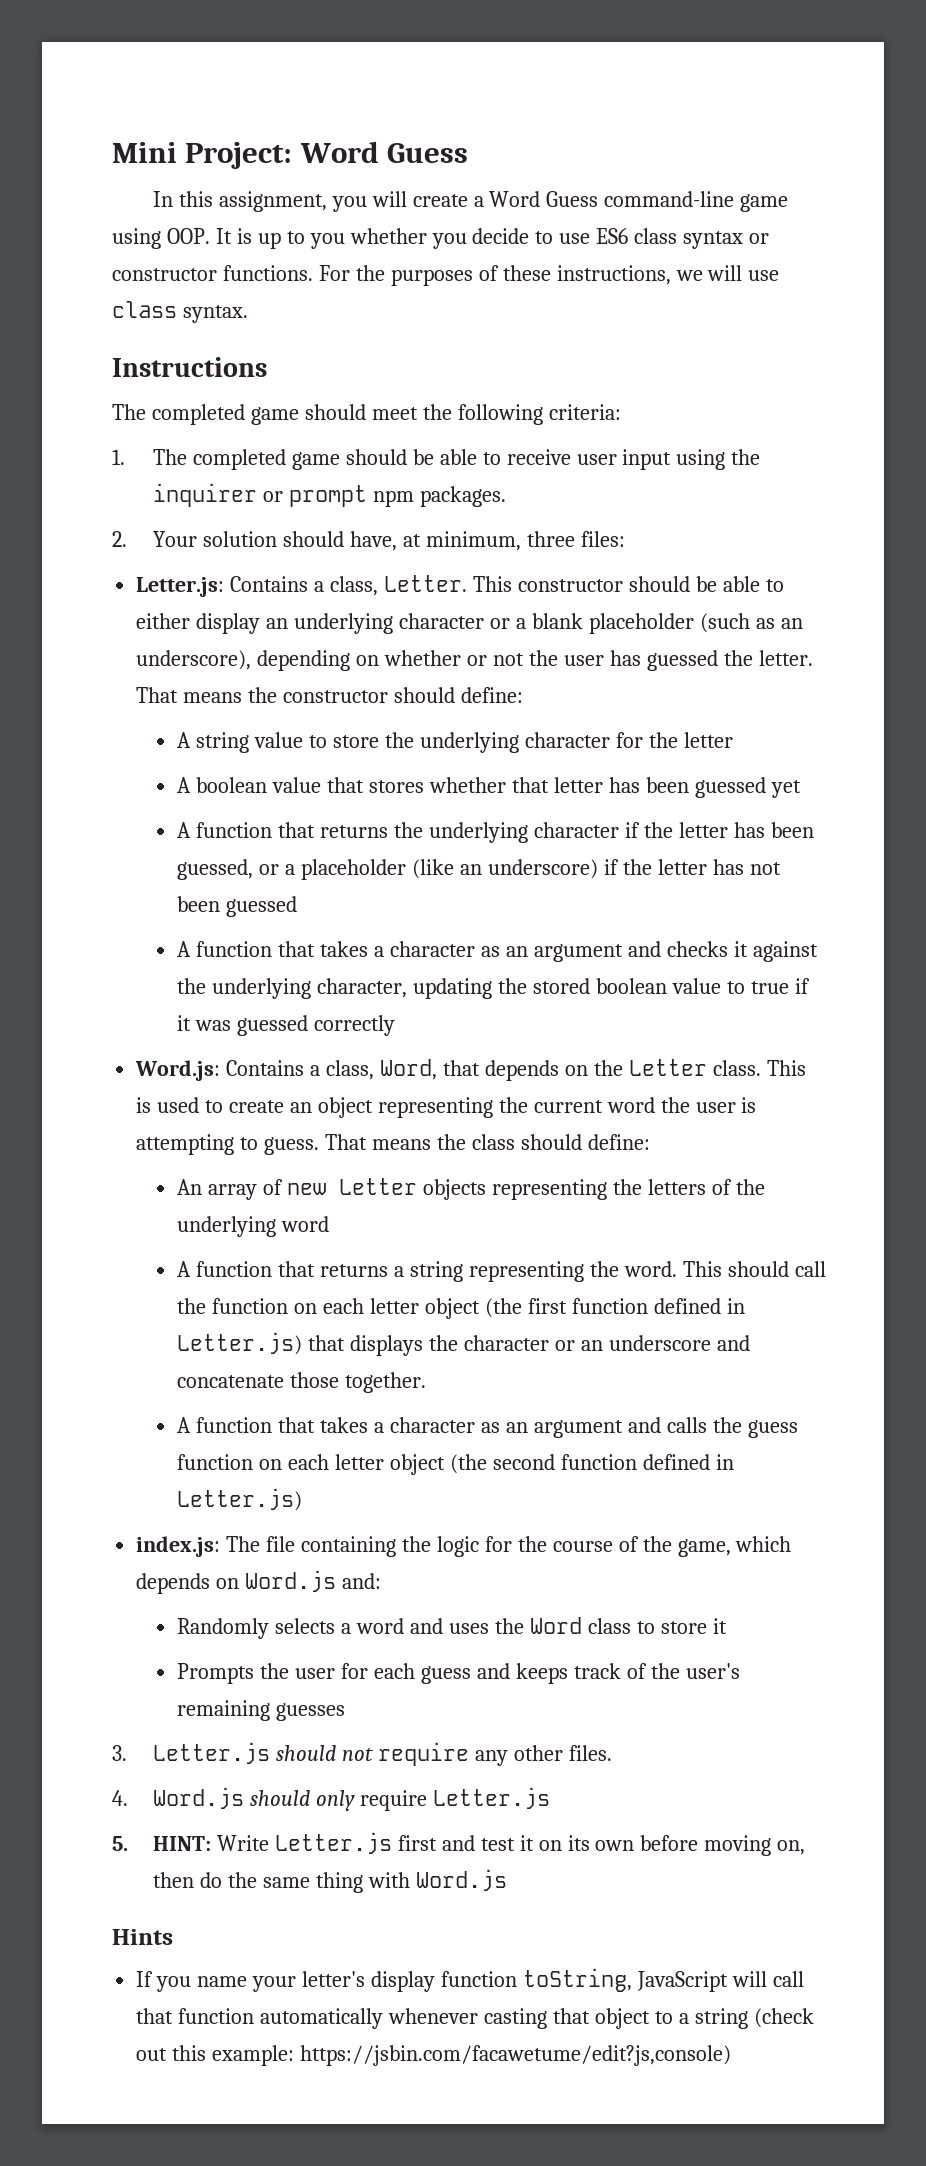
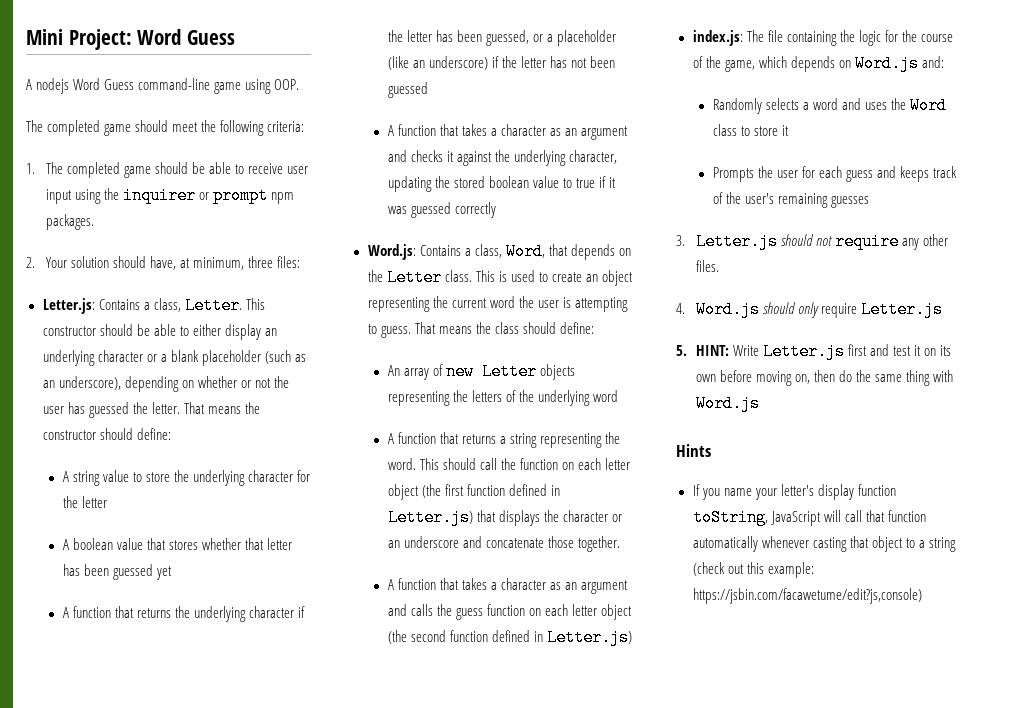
- In this assignment, you will create a Word Guess command-line game using OOP. It is up to you whether you decide to use ES6 class syntax or constructor functions. For the purposes of these instructions, we will use class syntax.
- Instructions
+ A nodejs Word Guess command-line game using OOP.

